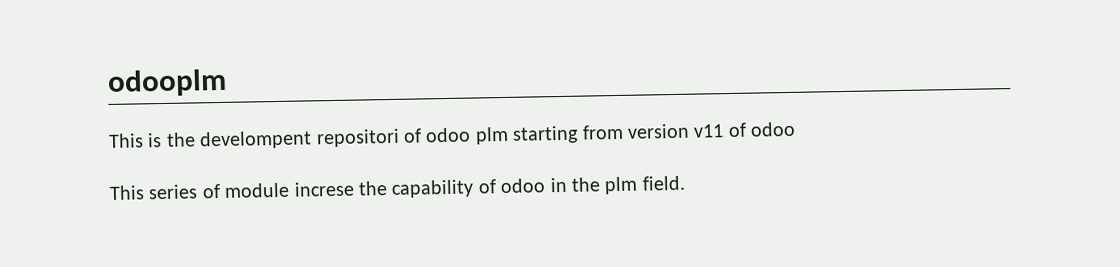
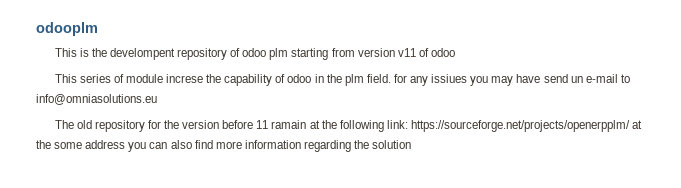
- This is the develompent repositori of odoo plm starting from version v11 of odoo
+ This is the develompent repository of odoo plm starting from version v11 of odoo
- This series of module increse the capability of odoo in the plm field.
+ This series of module increse the capability of odoo in the plm field. for any issiues you may have send un e-mail to info@omniasolutions.eu
+ The old repository for the version before 11 ramain at the following link: https://sourceforge.net/projects/openerpplm/ at the some address you can also find more information regarding the solution

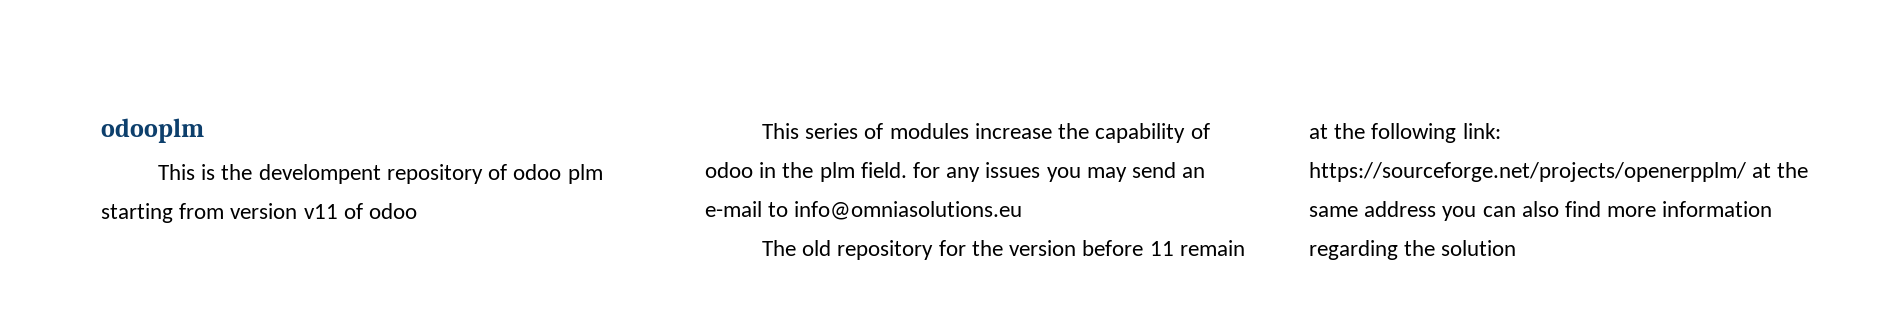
- This series of module increse the capability of odoo in the plm field. for any issiues you may have send un e-mail to info@omniasolutions.eu
+ This series of modules increase the capability of odoo in the plm field. for any issues you may send an e-mail to info@omniasolutions.eu
- The old repository for the version before 11 ramain at the following link: https://sourceforge.net/projects/openerpplm/ at the some address you can also find more information regarding the solution
+ The old repository for the version before 11 remain at the following link: https://sourceforge.net/projects/openerpplm/ at the same address you can also find more information regarding the solution

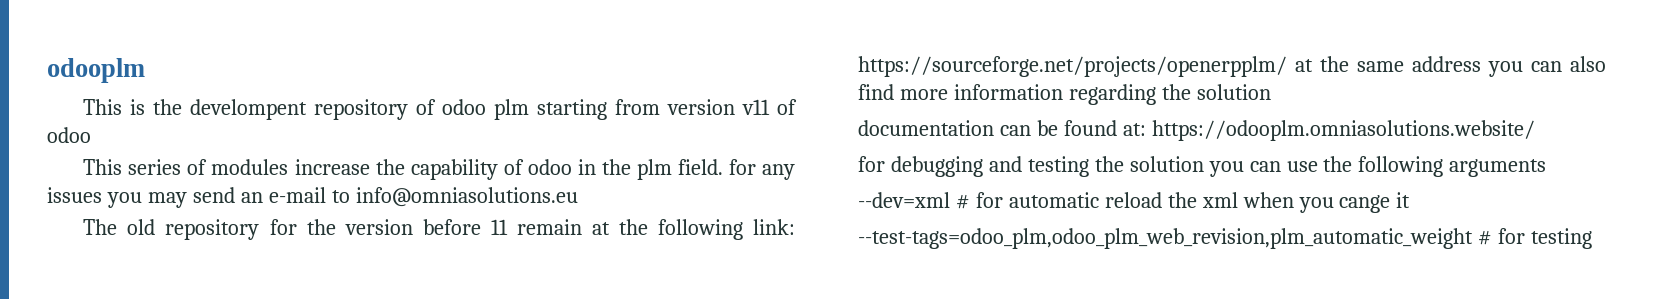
+ documentation can be found at: https://odooplm.omniasolutions.website/
+ for debugging and testing the solution you can use the following arguments
+ --dev=xml # for automatic reload the xml when you cange it
+ --test-tags=odoo_plm,odoo_plm_web_revision,plm_automatic_weight # for testing

